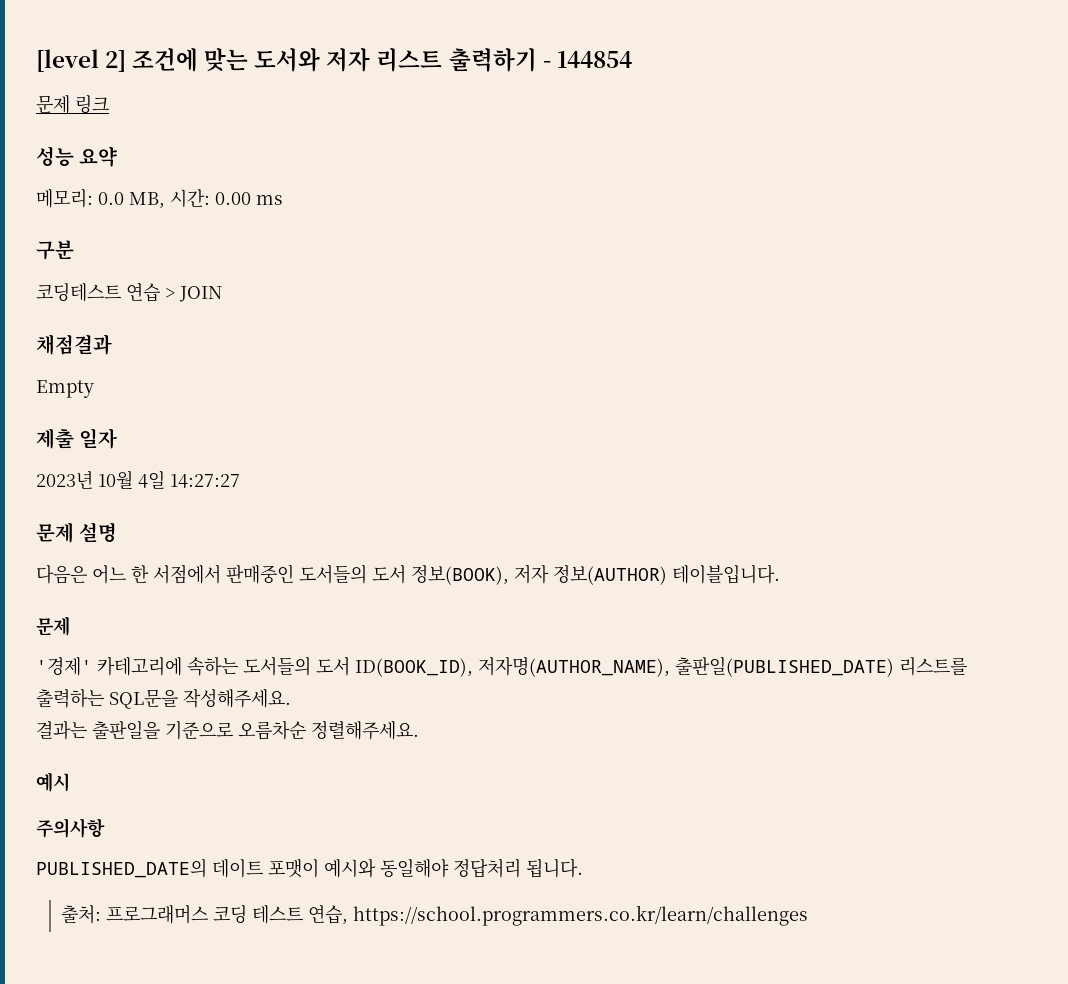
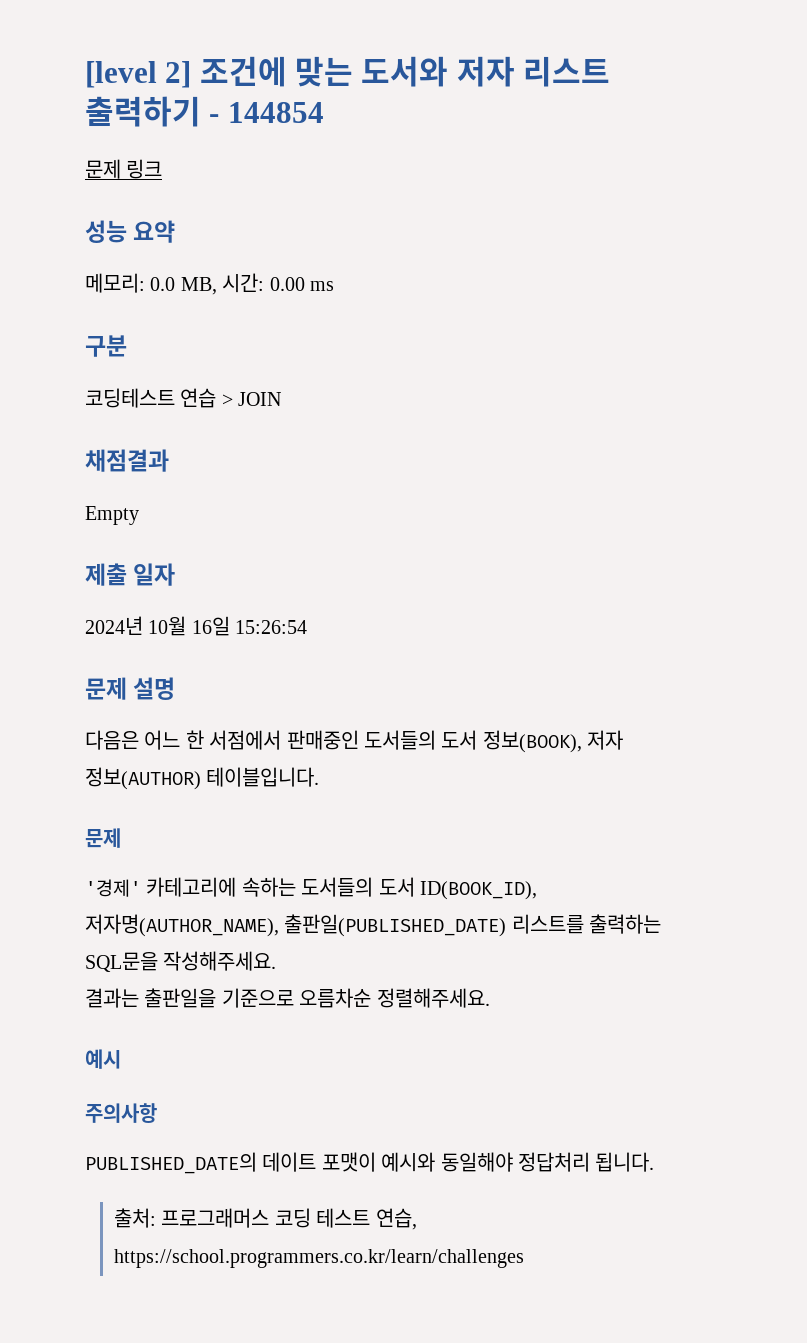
- 2023년 10월 4일 14:27:27
+ 2024년 10월 16일 15:26:54

